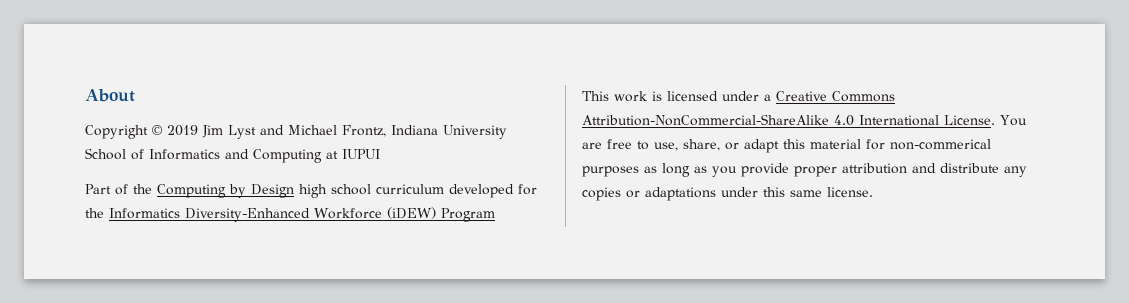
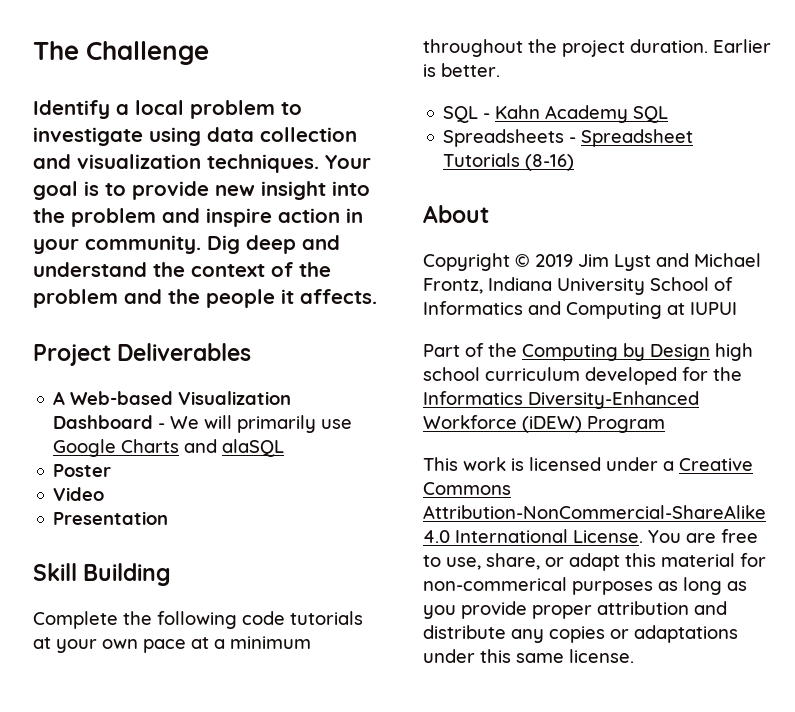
+ The Challenge
+ Identify a local problem to investigate using data collection and visualization techniques. Your goal is to provide new insight into the problem and inspire action in your community. Dig deep and understand the context of the problem and the people it affects.
+ Project Deliverables
+ A Web-based Visualization Dashboard - We will primarily use Google Charts and alaSQL
+ Poster
+ Video
+ Presentation
+ Skill Building
+ Complete the following code tutorials at your own pace at a minimum throughout the project duration. Earlier is better.
+ SQL - Kahn Academy SQL
+ Spreadsheets - Spreadsheet Tutorials (8-16)

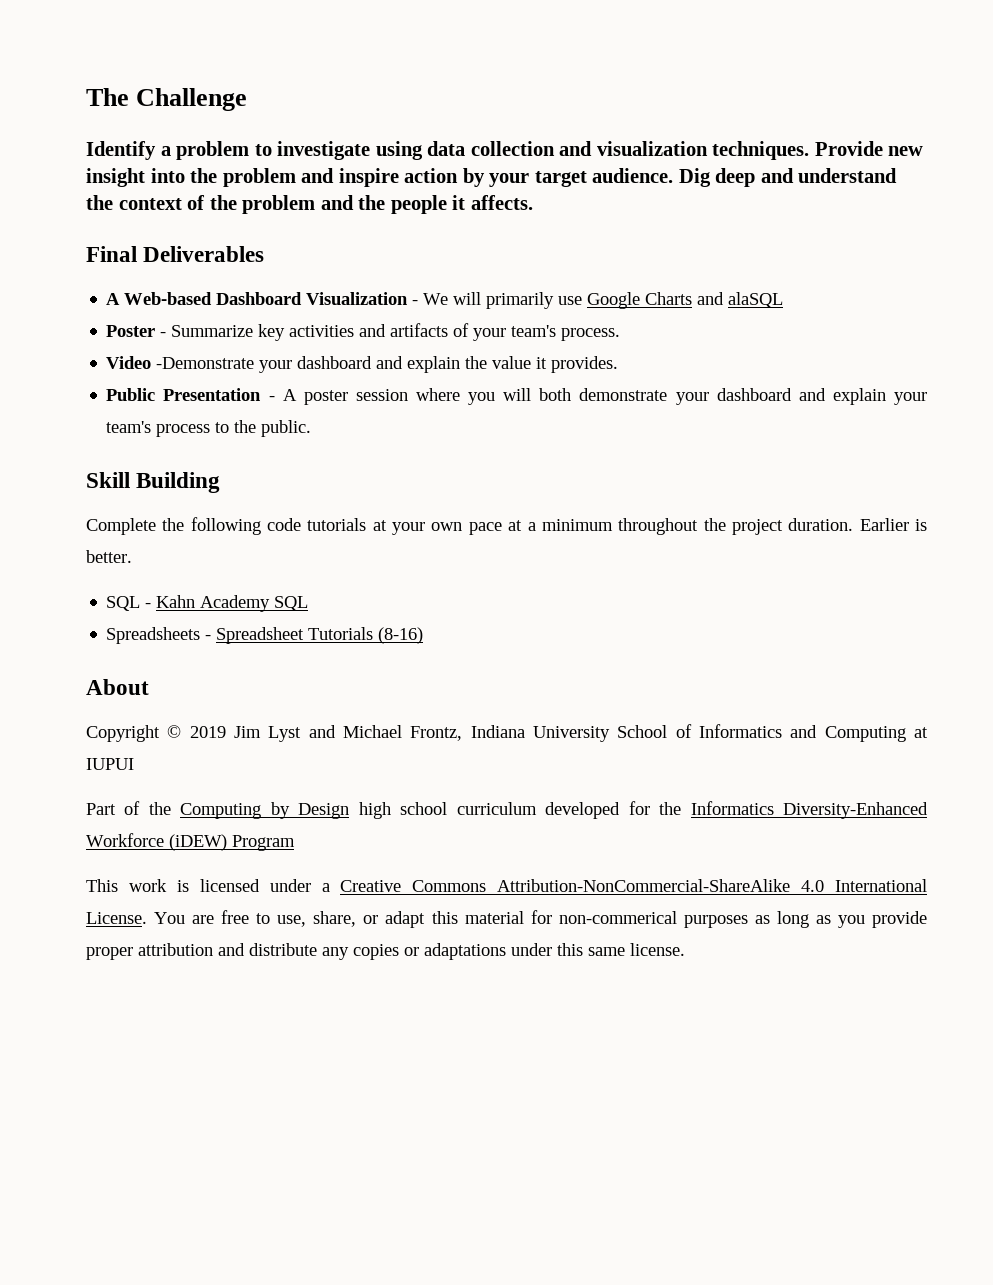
- Identify a local problem to investigate using data collection and visualization techniques.
+ Identify a problem to investigate using data collection and visualization techniques.
- Your goal is to provide new insight into the problem and inspire action in your community.
+ Provide new insight into the problem and inspire action by your target audience.
- Project Deliverables
+ Final Deliverables
- A Web-based Visualization Dashboard - We will primarily use Google Charts and alaSQL
+ A Web-based Dashboard Visualization - We will primarily use Google Charts and alaSQL
- Poster
- Video
- Presentation
+ Poster - Summarize key activities and artifacts of your team's process.
+ Video -Demonstrate your dashboard and explain the value it provides.
+ Public Presentation - A poster session where you will both demonstrate your dashboard and explain your team's process to the public.

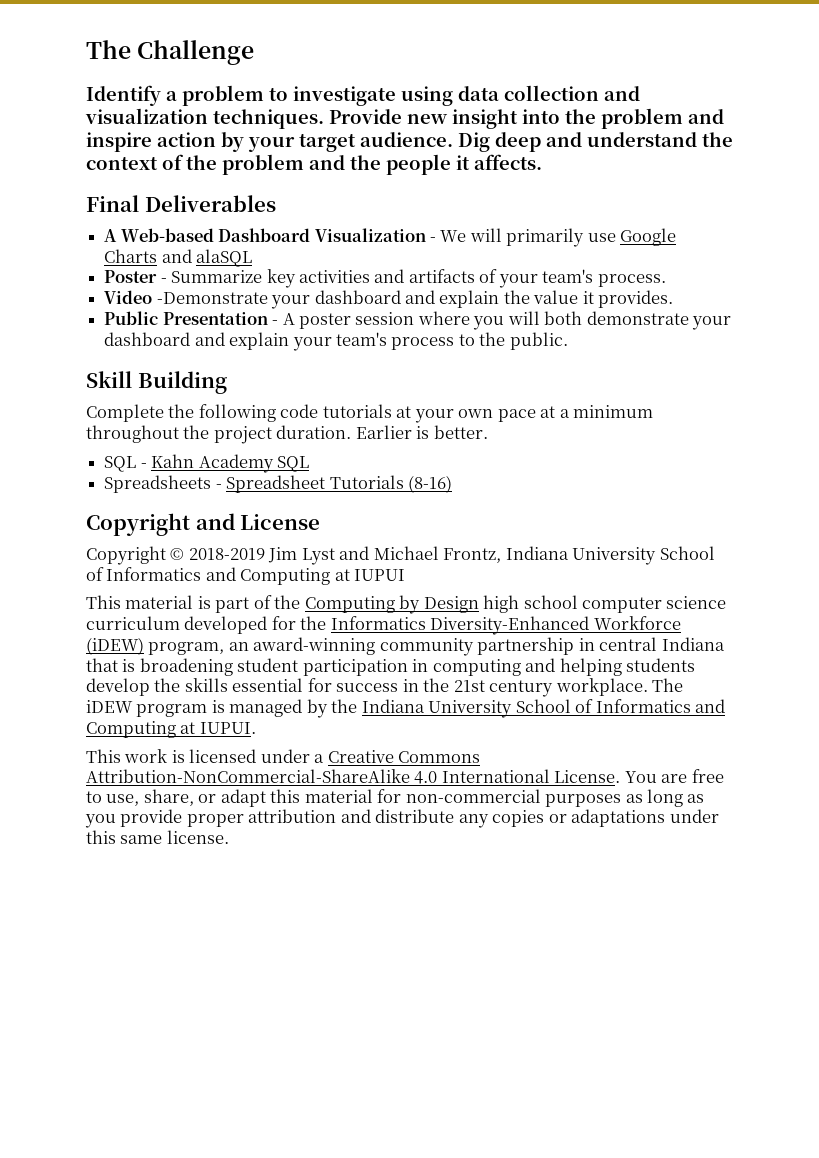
- About
+ Copyright and License
- Copyright © 2019 Jim Lyst and Michael Frontz, Indiana University School of Informatics and Computing at IUPUI
+ Copyright © 2018-2019 Jim Lyst and Michael Frontz, Indiana University School of Informatics and Computing at IUPUI
- Part of the Computing by Design high school curriculum developed for the Informatics Diversity-Enhanced Workforce (iDEW) Program
+ This material is part of the Computing by Design high school computer science curriculum developed for the Informatics Diversity-Enhanced Workforce (iDEW) program, an award-winning community partnership in central Indiana that is broadening student participation in computing and helping students develop the skills essential for success in the 21st century workplace. The iDEW program is managed by the Indiana University School of Informatics and Computing at IUPUI.
- You are free to use, share, or adapt this material for non-commerical purposes as long as you provide proper attribution and distribute any copies or adaptations under this same license.
+ You are free to use, share, or adapt this material for non-commercial purposes as long as you provide proper attribution and distribute any copies or adaptations under this same license.

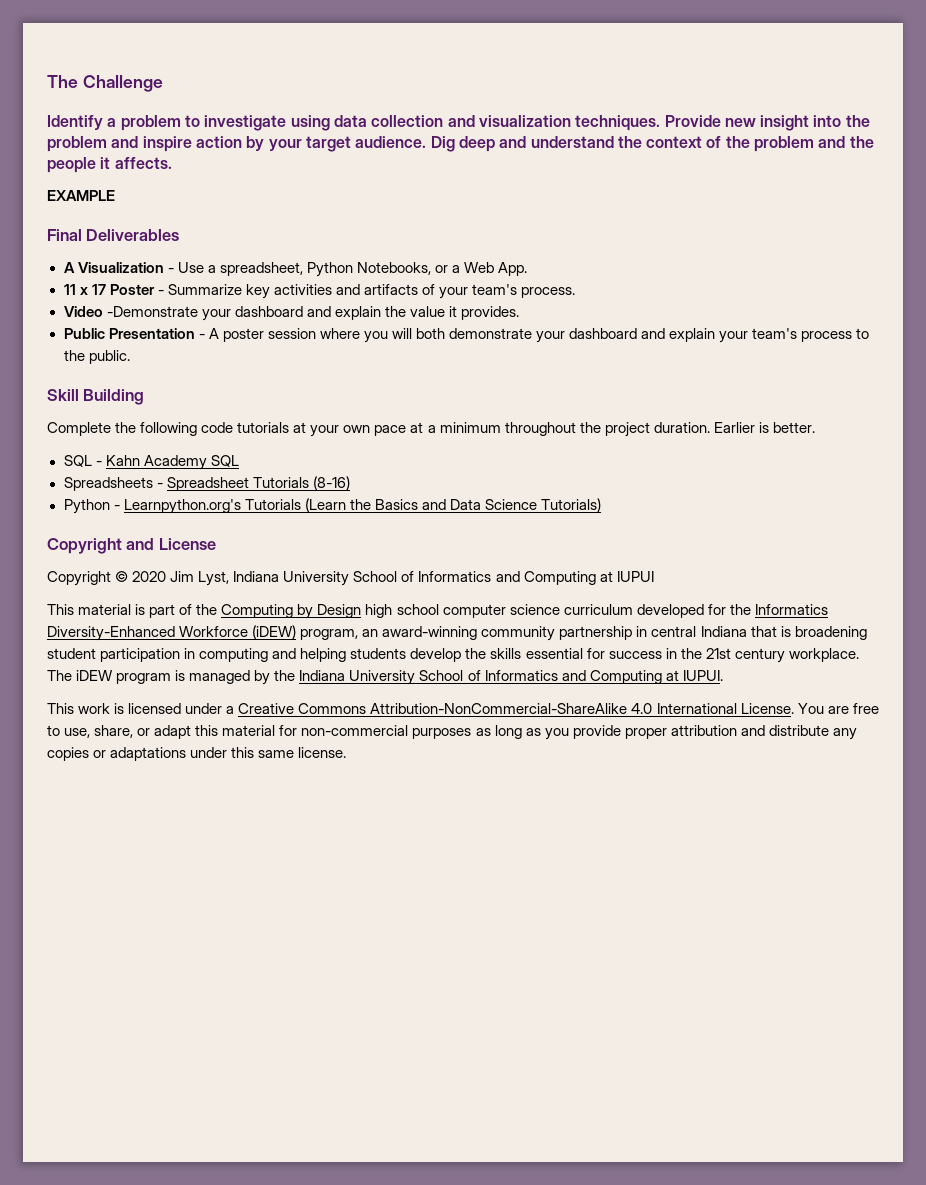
+ EXAMPLE
- A Web-based Dashboard Visualization - We will primarily use Google Charts and alaSQL
- Poster - Summarize key activities and artifacts of your team's process.
+ A Visualization - Use a spreadsheet, Python Notebooks, or a Web App.
+ 11 x 17 Poster - Summarize key activities and artifacts of your team's process.
+ Python - Learnpython.org's Tutorials (Learn the Basics and Data Science Tutorials)
- Copyright © 2018-2019 Jim Lyst and Michael Frontz, Indiana University School of Informatics and Computing at IUPUI
+ Copyright © 2020 Jim Lyst, Indiana University School of Informatics and Computing at IUPUI

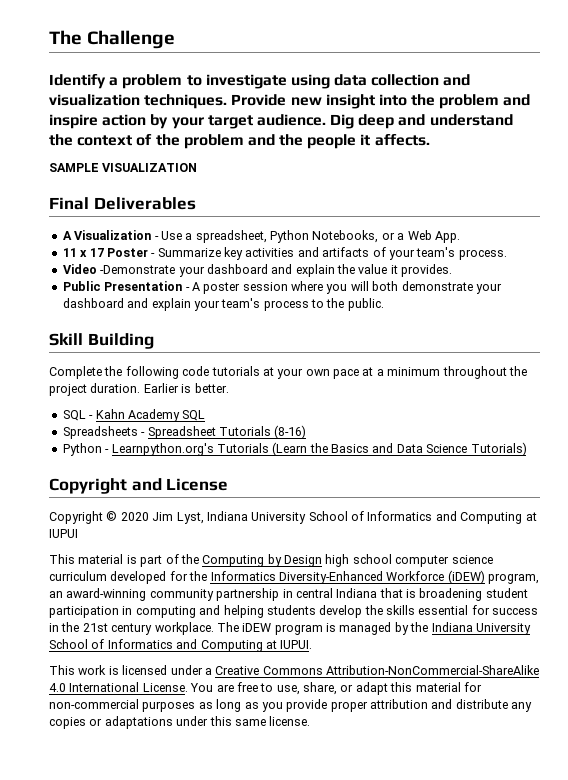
- EXAMPLE
+ SAMPLE VISUALIZATION

